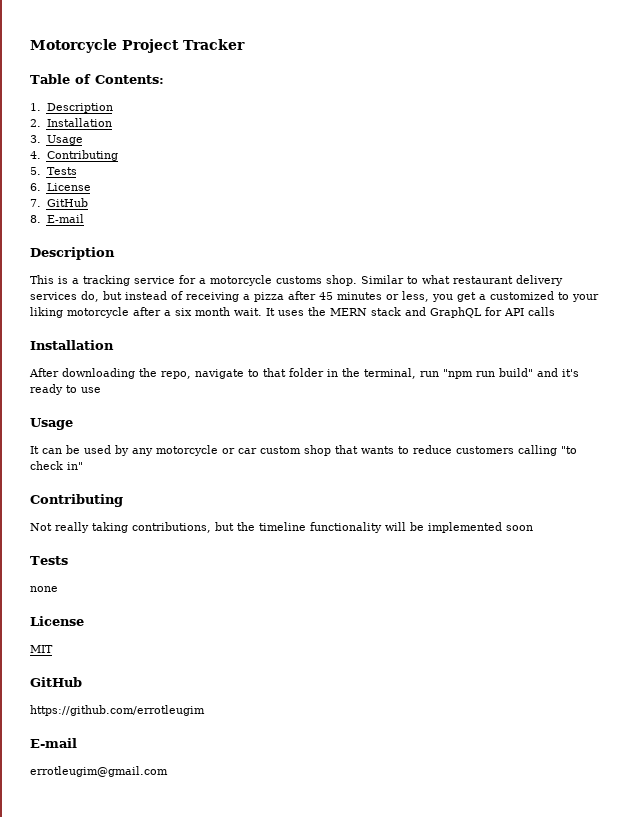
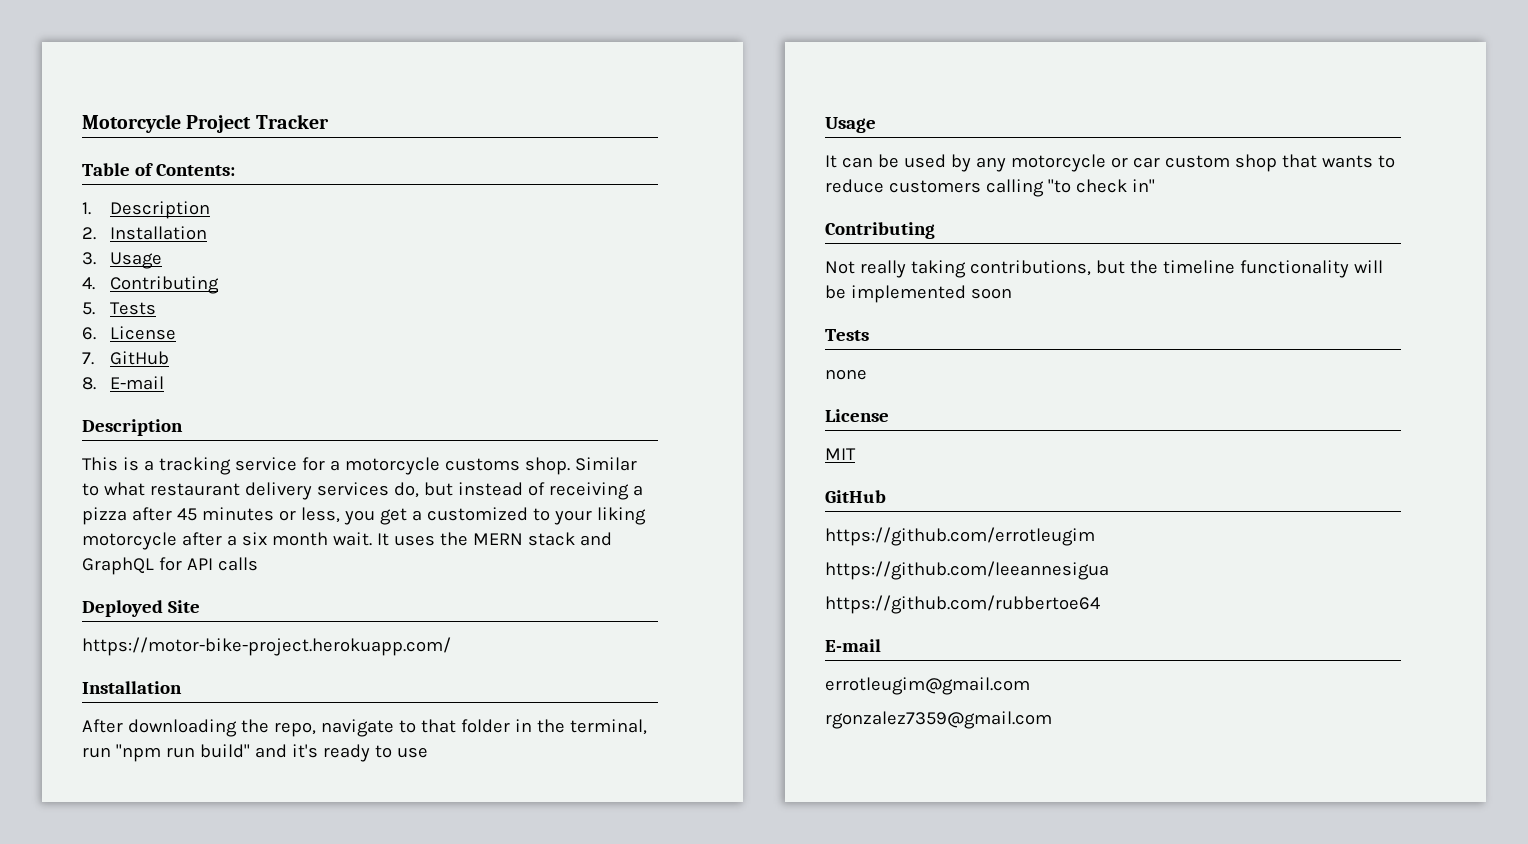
+ Deployed Site
+ https://motor-bike-project.herokuapp.com/
+ https://github.com/leeannesigua
+ https://github.com/rubbertoe64
+ rgonzalez7359@gmail.com

